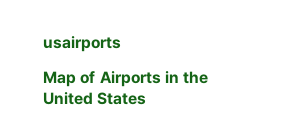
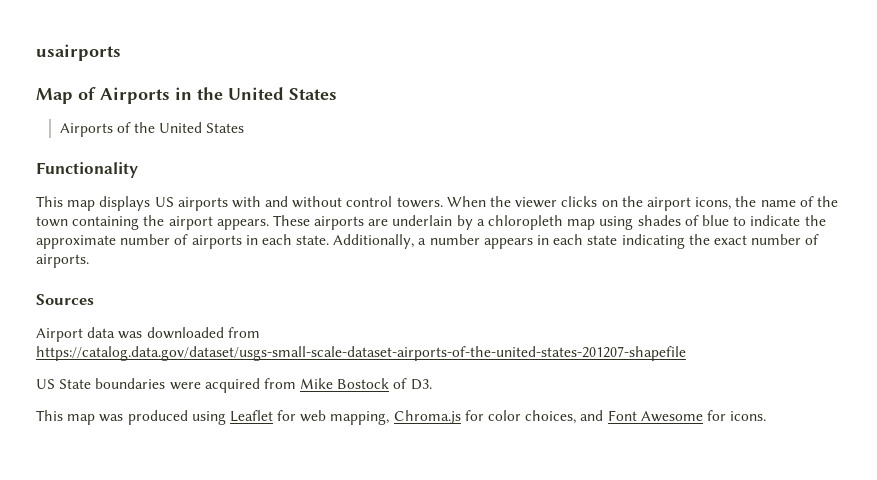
+ Airports of the United States
+ Functionality
+ This map displays US airports with and without control towers. When the viewer clicks on the airport icons, the name of the town containing the airport appears. These airports are underlain by a chloropleth map using shades of blue to indicate the approximate number of airports in each state. Additionally, a number appears in each state indicating the exact number of airports.
+ Sources
+ Airport data was downloaded from https://catalog.data.gov/dataset/usgs-small-scale-dataset-airports-of-the-united-states-201207-shapefile
+ US State boundaries were acquired from Mike Bostock of D3.
+ This map was produced using Leaflet for web mapping, Chroma.js for color choices, and Font Awesome for icons.

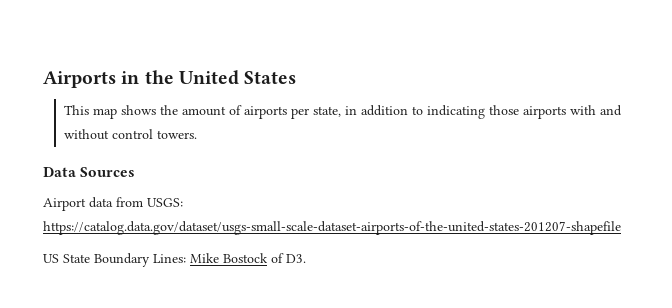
- usairports
- Map of Airports in the United States
+ Airports in the United States
- Airports of the United States
- Functionality
- This map displays US airports with and without control towers. When the viewer clicks on the airport icons, the name of the town containing the airport appears. These airports are underlain by a chloropleth map using shades of blue to indicate the approximate number of airports in each state. Additionally, a number appears in each state indicating the exact number of airports.
- Sources
+ This map shows the amount of airports per state, in addition to indicating those airports with and without control towers.
+ Data Sources
- Airport data was downloaded from https://catalog.data.gov/dataset/usgs-small-scale-dataset-airports-of-the-united-states-201207-shapefile
+ Airport data from USGS: https://catalog.data.gov/dataset/usgs-small-scale-dataset-airports-of-the-united-states-201207-shapefile
- US State boundaries were acquired from Mike Bostock of D3.
+ US State Boundary Lines: Mike Bostock of D3.
- This map was produced using Leaflet for web mapping, Chroma.js for color choices, and Font Awesome for icons.

